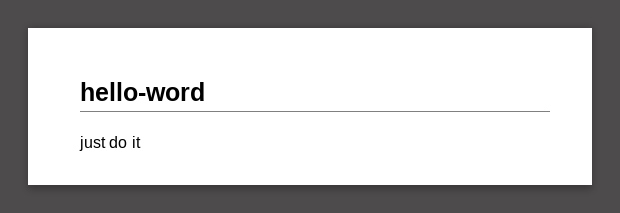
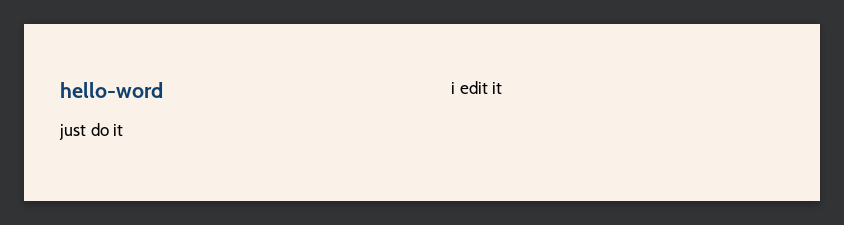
+ i edit it

